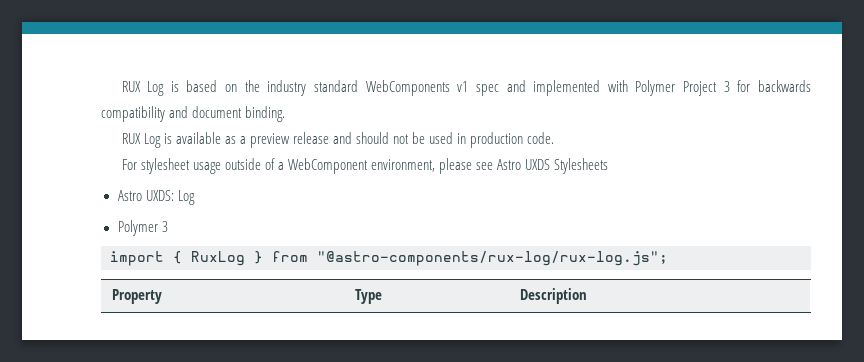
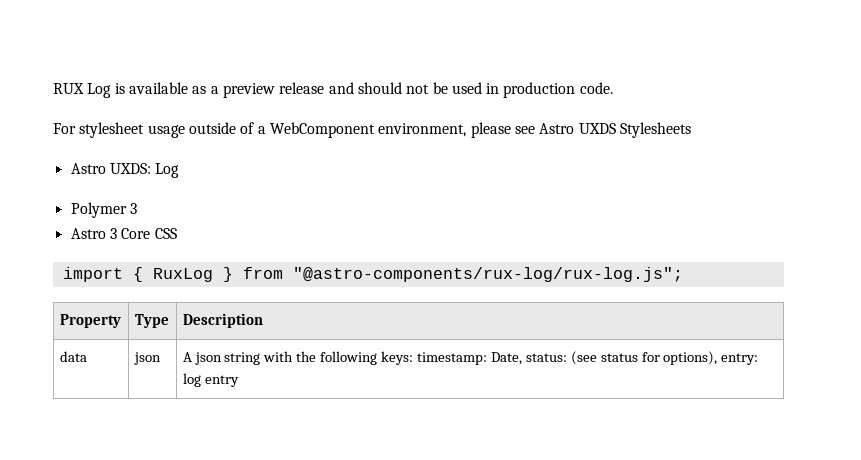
- RUX Log is based on the industry standard WebComponents v1 spec and implemented with Polymer Project 3 for backwards compatibility and document binding.
+ Astro 3 Core CSS
+ data | json | A json string with the following keys: timestamp: Date, status: (see status for options), entry: log entry

